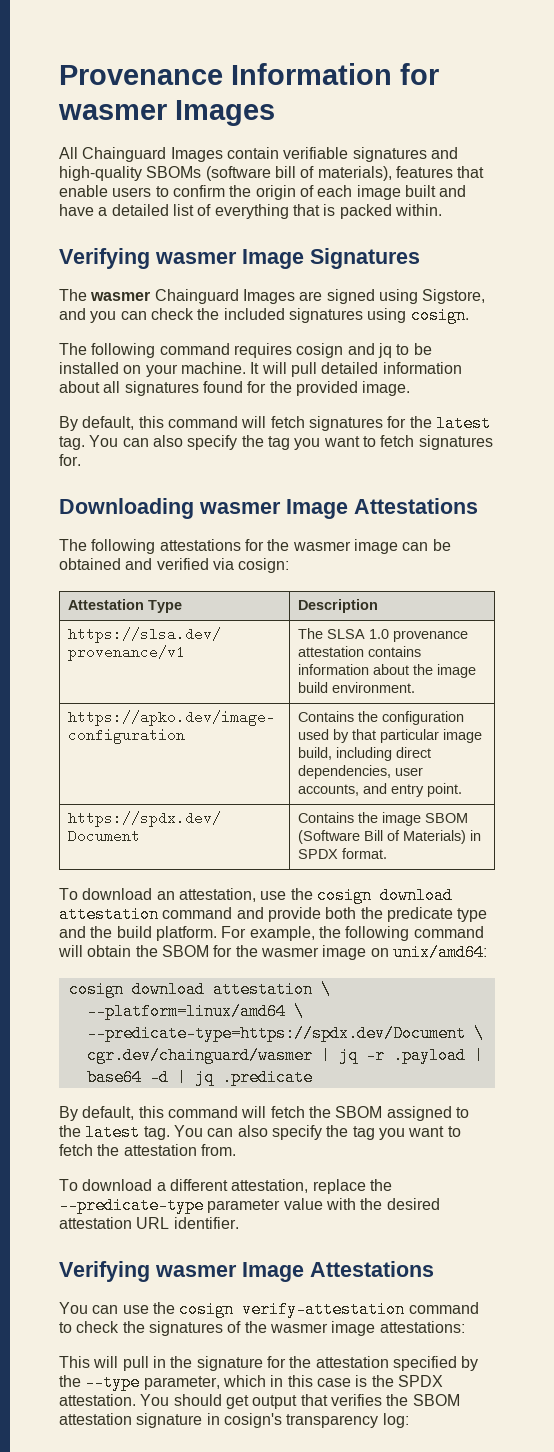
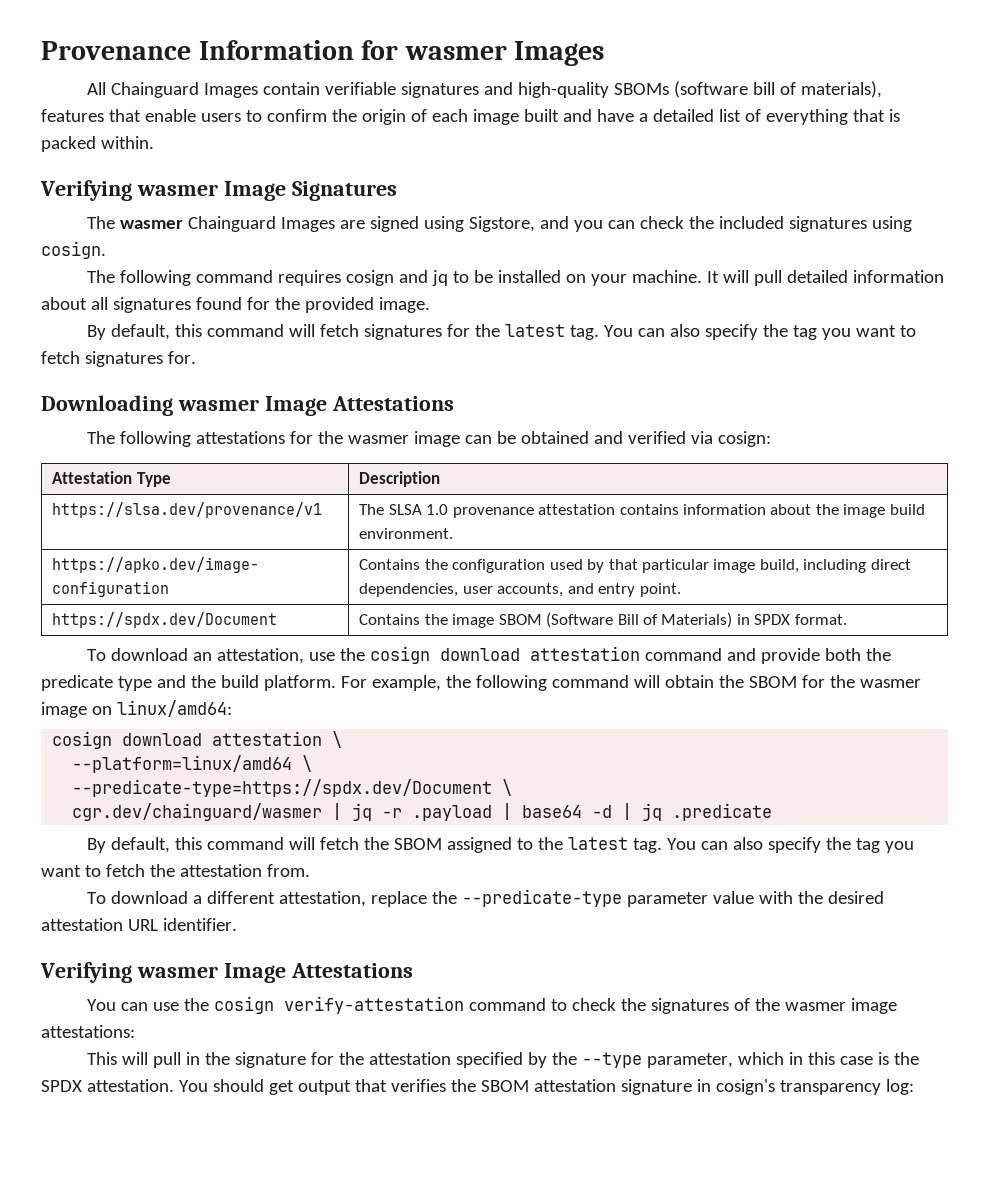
- For example, the following command will obtain the SBOM for the wasmer image on unix/amd64:
+ For example, the following command will obtain the SBOM for the wasmer image on linux/amd64:

